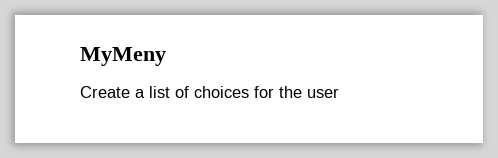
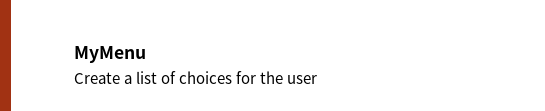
- MyMeny
+ MyMenu

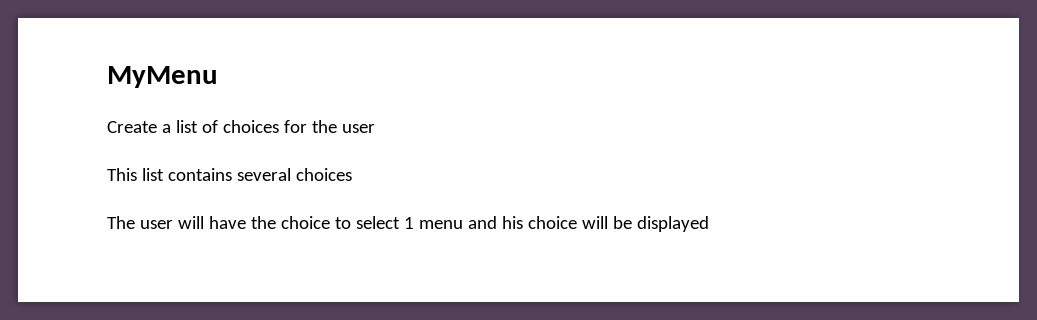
+ This list contains several choices
+ The user will have the choice to select 1 menu and his choice will be displayed

